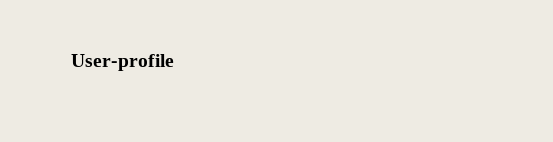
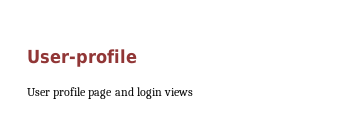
+ User profile page and login views

